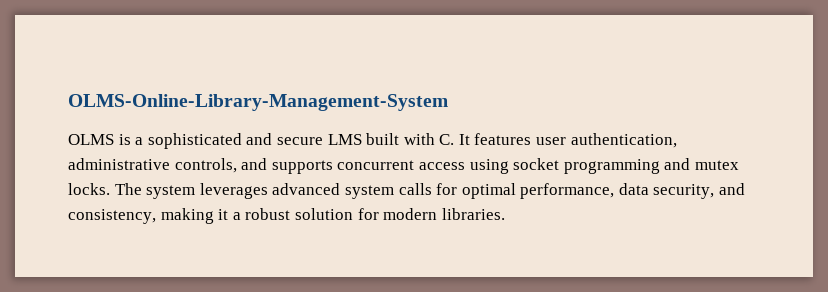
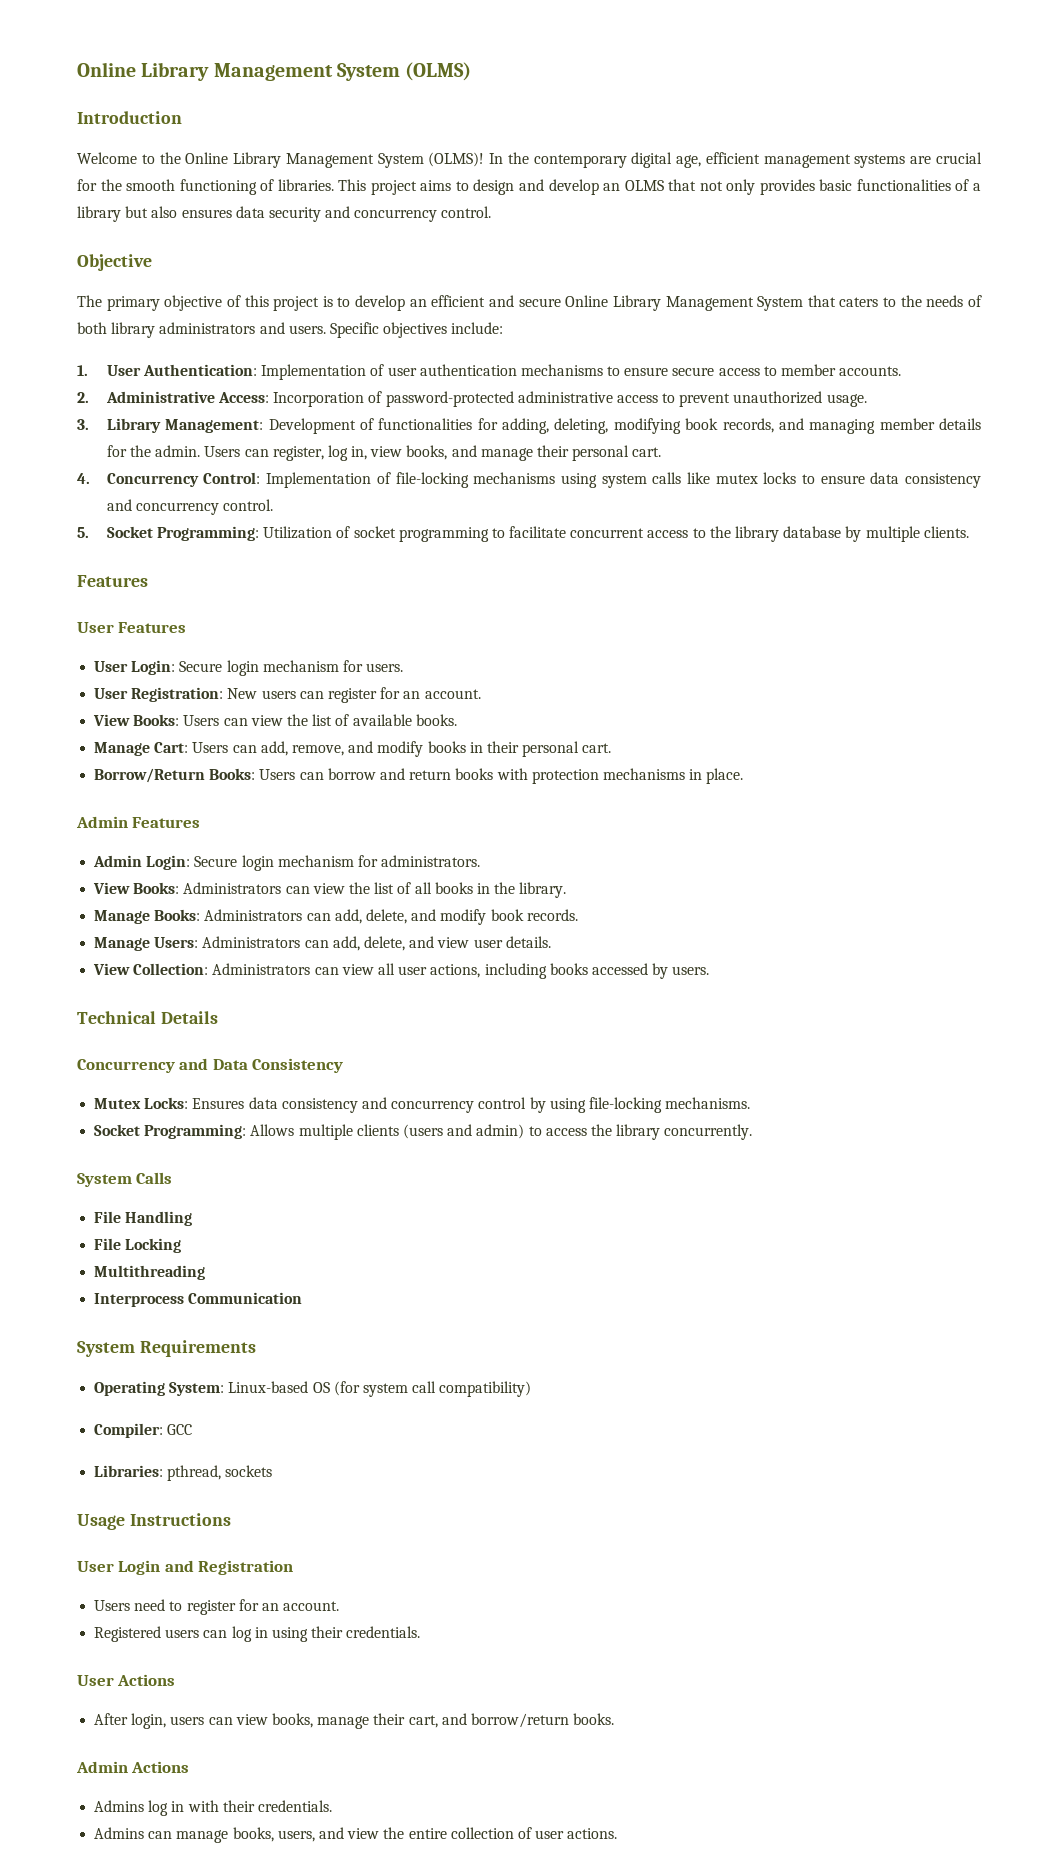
- OLMS-Online-Library-Management-System
- OLMS is a sophisticated and secure LMS built with C. It features user authentication, administrative controls, and supports concurrent access using socket programming and mutex locks. The system leverages advanced system calls for optimal performance, data security, and consistency, making it a robust solution for modern libraries.
+ Online Library Management System (OLMS)
+ Introduction
+ Welcome to the Online Library Management System (OLMS)! In the contemporary digital age, efficient management systems are crucial for the smooth functioning of libraries. This project aims to design and develop an OLMS that not only provides basic functionalities of a library but also ensures data security and concurrency control.
+ Objective
+ The primary objective of this project is to develop an efficient and secure Online Library Management System that caters to the needs of both library administrators and users. Specific objectives include:
+ 1. User Authentication: Implementation of user authentication mechanisms to ensure secure access to member accounts.
+ 2. Administrative Access: Incorporation of password-protected administrative access to prevent unauthorized usage.
+ 3. Library Management: Development of functionalities for adding, deleting, modifying book records, and managing member details for the admin. Users can register, log in, view books, and manage their personal cart.
+ 4. Concurrency Control: Implementation of file-locking mechanisms using system calls like mutex locks to ensure data consistency and concurrency control.
+ 5. Socket Programming: Utilization of socket programming to facilitate concurrent access to the library database by multiple clients.
+ Features
+ User Features
+ User Login: Secure login mechanism for users.
+ User Registration: New users can register for an account.
+ View Books: Users can view the list of available books.
+ Manage Cart: Users can add, remove, and modify books in their personal cart.
+ Borrow/Return Books: Users can borrow and return books with protection mechanisms in place.
+ Admin Features
+ Admin Login: Secure login mechanism for administrators.
+ View Books: Administrators can view the list of all books in the library.
+ Manage Books: Administrators can add, delete, and modify book records.
+ Manage Users: Administrators can add, delete, and view user details.
+ View Collection: Administrators can view all user actions, including books accessed by users.
+ Technical Details
+ Concurrency and Data Consistency
+ Mutex Locks: Ensures data consistency and concurrency control by using file-locking mechanisms.
+ Socket Programming: Allows multiple clients (users and admin) to access the library concurrently.
+ System Calls
+ File Handling
+ File Locking
+ Multithreading
+ Interprocess Communication
+ System Requirements
+ Operating System: Linux-based OS (for system call compatibility)
+ Compiler: GCC
+ Libraries: pthread, sockets
+ Usage Instructions
+ User Login and Registration
+ Users need to register for an account.
+ Registered users can log in using their credentials.
+ User Actions
+ After login, users can view books, manage their cart, and borrow/return books.
+ Admin Actions
+ Admins log in with their credentials.
+ Admins can manage books, users, and view the entire collection of user actions.

